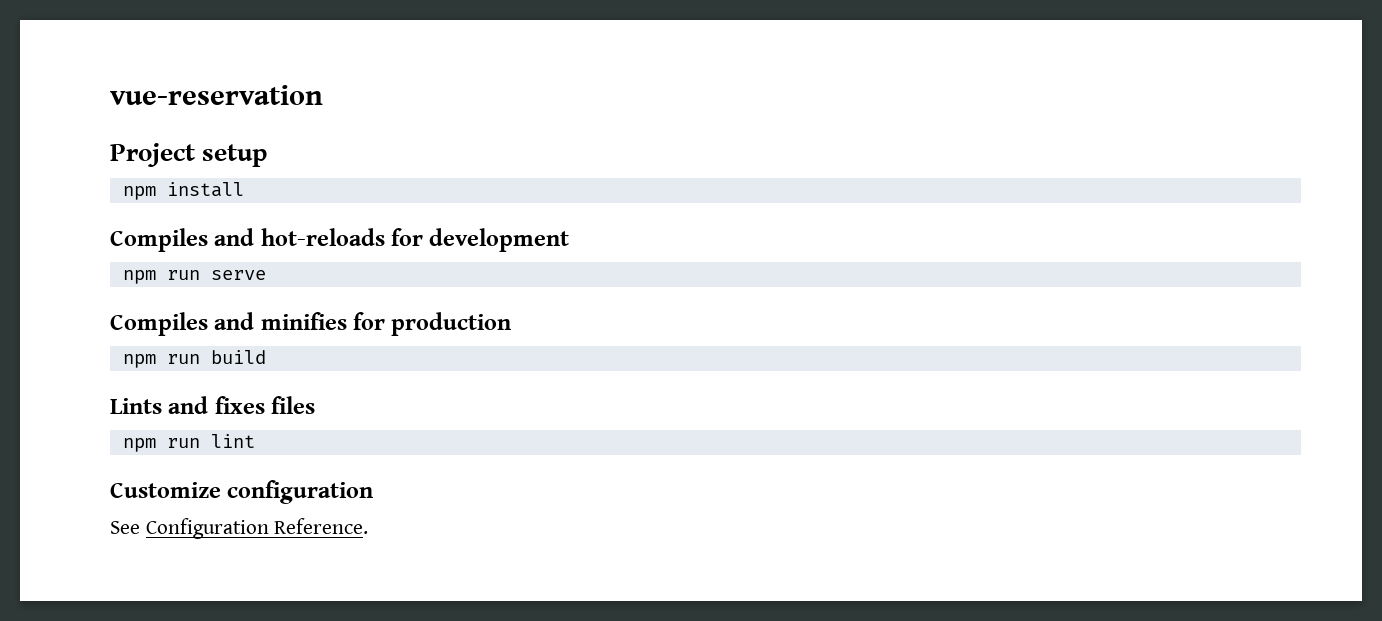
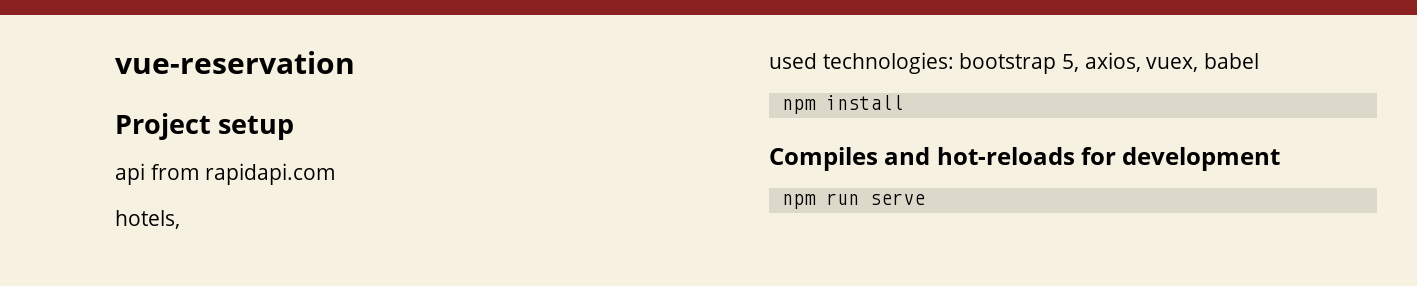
+ api from rapidapi.com
+ hotels,
+ used technologies: bootstrap 5, axios, vuex, babel
- Compiles and minifies for production
- npm run build
- Lints and fixes files
- npm run lint
- Customize configuration
- See Configuration Reference.

